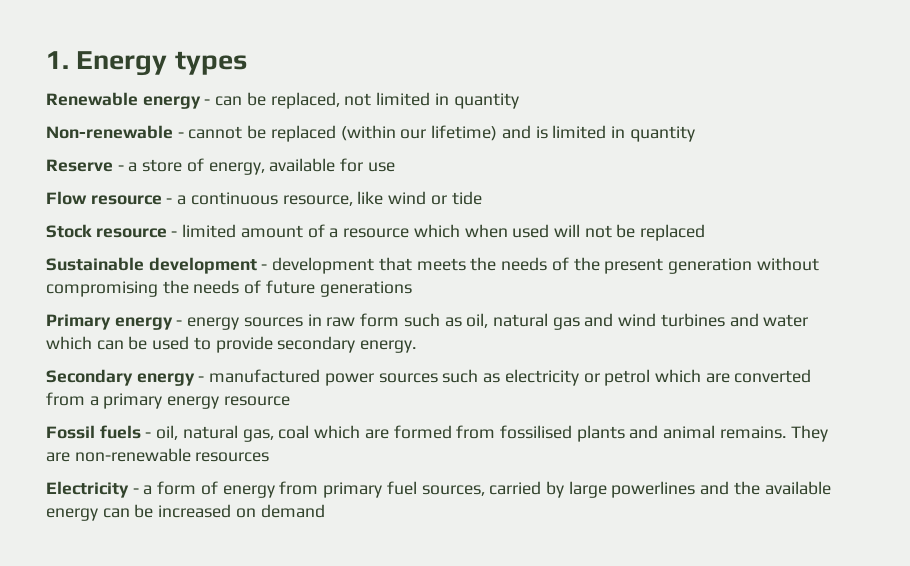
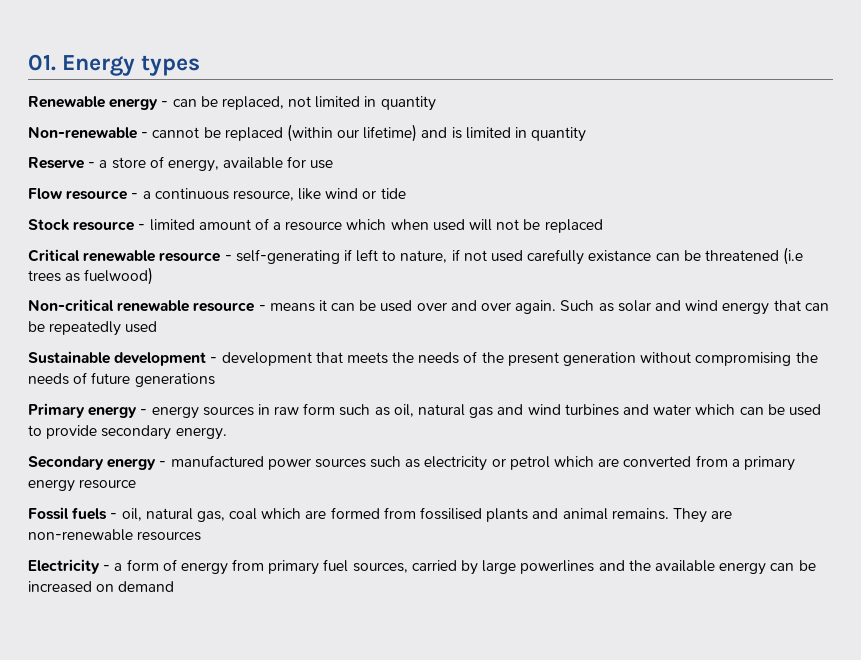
- 1. Energy types
+ 01. Energy types
+ Critical renewable resource - self-generating if left to nature, if not used carefully existance can be threatened (i.e trees as fuelwood)
+ Non-critical renewable resource - means it can be used over and over again. Such as solar and wind energy that can be repeatedly used

